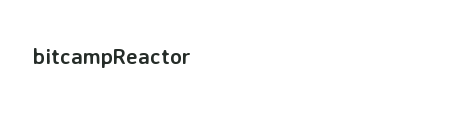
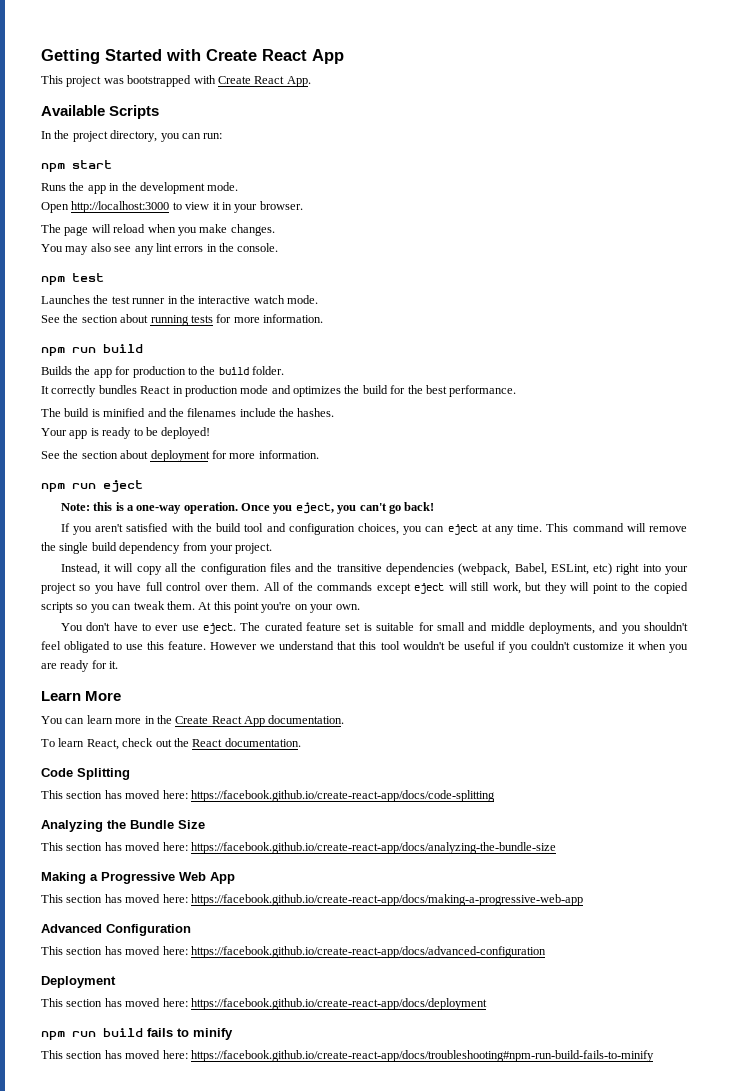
- bitcampReactor
+ Getting Started with Create React App
+ This project was bootstrapped with Create React App.
+ Available Scripts
+ In the project directory, you can run:
+ npm start
+ Runs the app in the development mode.
+ Open http://localhost:3000 to view it in your browser.
+ The page will reload when you make changes.
+ You may also see any lint errors in the console.
+ npm test
+ Launches the test runner in the interactive watch mode.
+ See the section about running tests for more information.
+ npm run build
+ Builds the app for production to the build folder.
+ It correctly bundles React in production mode and optimizes the build for the best performance.
+ The build is minified and the filenames include the hashes.
+ Your app is ready to be deployed!
+ See the section about deployment for more information.
+ npm run eject
+ Note: this is a one-way operation. Once you eject, you can't go back!
+ If you aren't satisfied with the build tool and configuration choices, you can eject at any time. This command will remove the single build dependency from your project.
+ Instead, it will copy all the configuration files and the transitive dependencies (webpack, Babel, ESLint, etc) right into your project so you have full control over them. All of the commands except eject will still work, but they will point to the copied scripts so you can tweak them. At this point you're on your own.
+ You don't have to ever use eject. The curated feature set is suitable for small and middle deployments, and you shouldn't feel obligated to use this feature. However we understand that this tool wouldn't be useful if you couldn't customize it when you are ready for it.
+ Learn More
+ You can learn more in the Create React App documentation.
+ To learn React, check out the React documentation.
+ Code Splitting
+ This section has moved here: https://facebook.github.io/create-react-app/docs/code-splitting
+ Analyzing the Bundle Size
+ This section has moved here: https://facebook.github.io/create-react-app/docs/analyzing-the-bundle-size
+ Making a Progressive Web App
+ This section has moved here: https://facebook.github.io/create-react-app/docs/making-a-progressive-web-app
+ Advanced Configuration
+ This section has moved here: https://facebook.github.io/create-react-app/docs/advanced-configuration
+ Deployment
+ This section has moved here: https://facebook.github.io/create-react-app/docs/deployment
+ npm run build fails to minify
+ This section has moved here: https://facebook.github.io/create-react-app/docs/troubleshooting#npm-run-build-fails-to-minify

